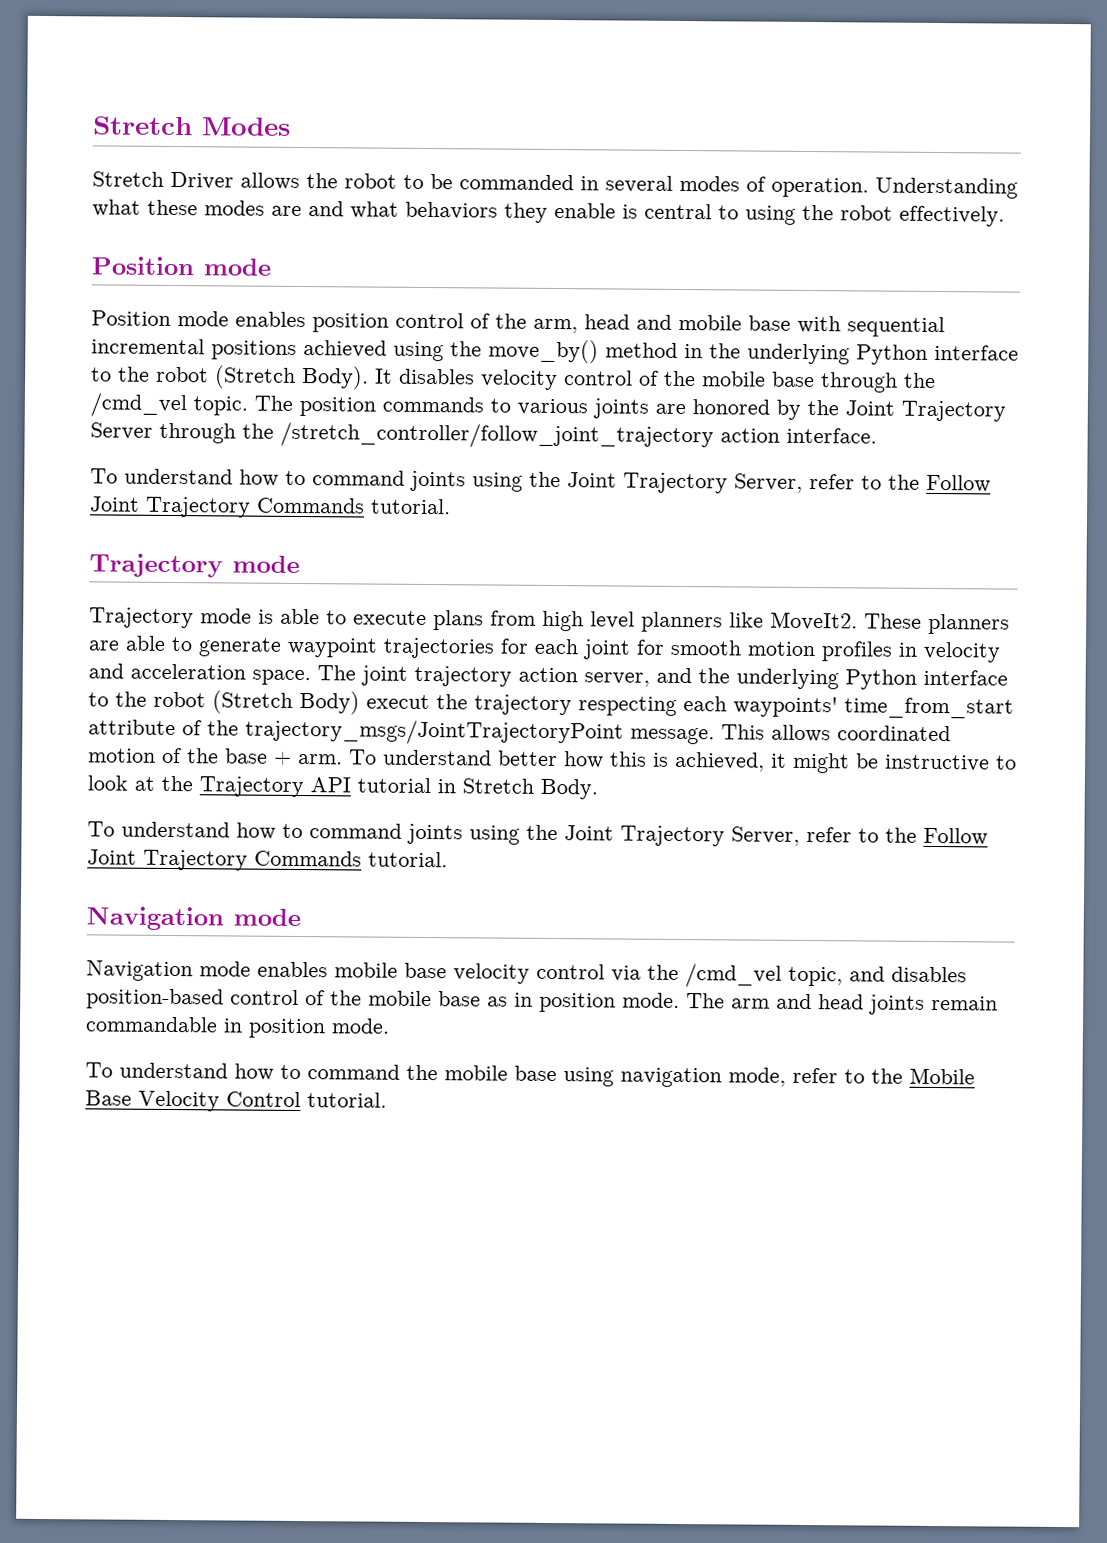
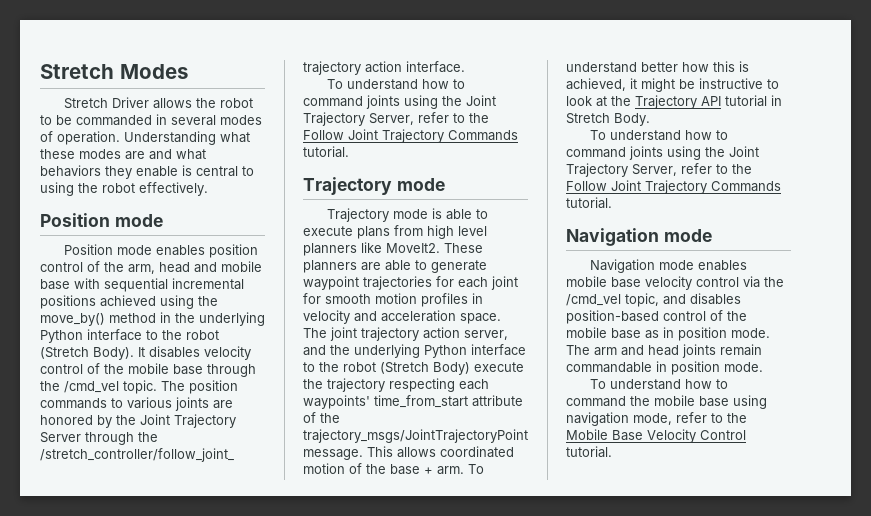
- The joint trajectory action server, and the underlying Python interface to the robot (Stretch Body) execut the trajectory respecting each waypoints' time_from_start attribute of the trajectory_msgs/JointTrajectoryPoint message.
+ The joint trajectory action server, and the underlying Python interface to the robot (Stretch Body) execute the trajectory respecting each waypoints' time_from_start attribute of the trajectory_msgs/JointTrajectoryPoint message.

